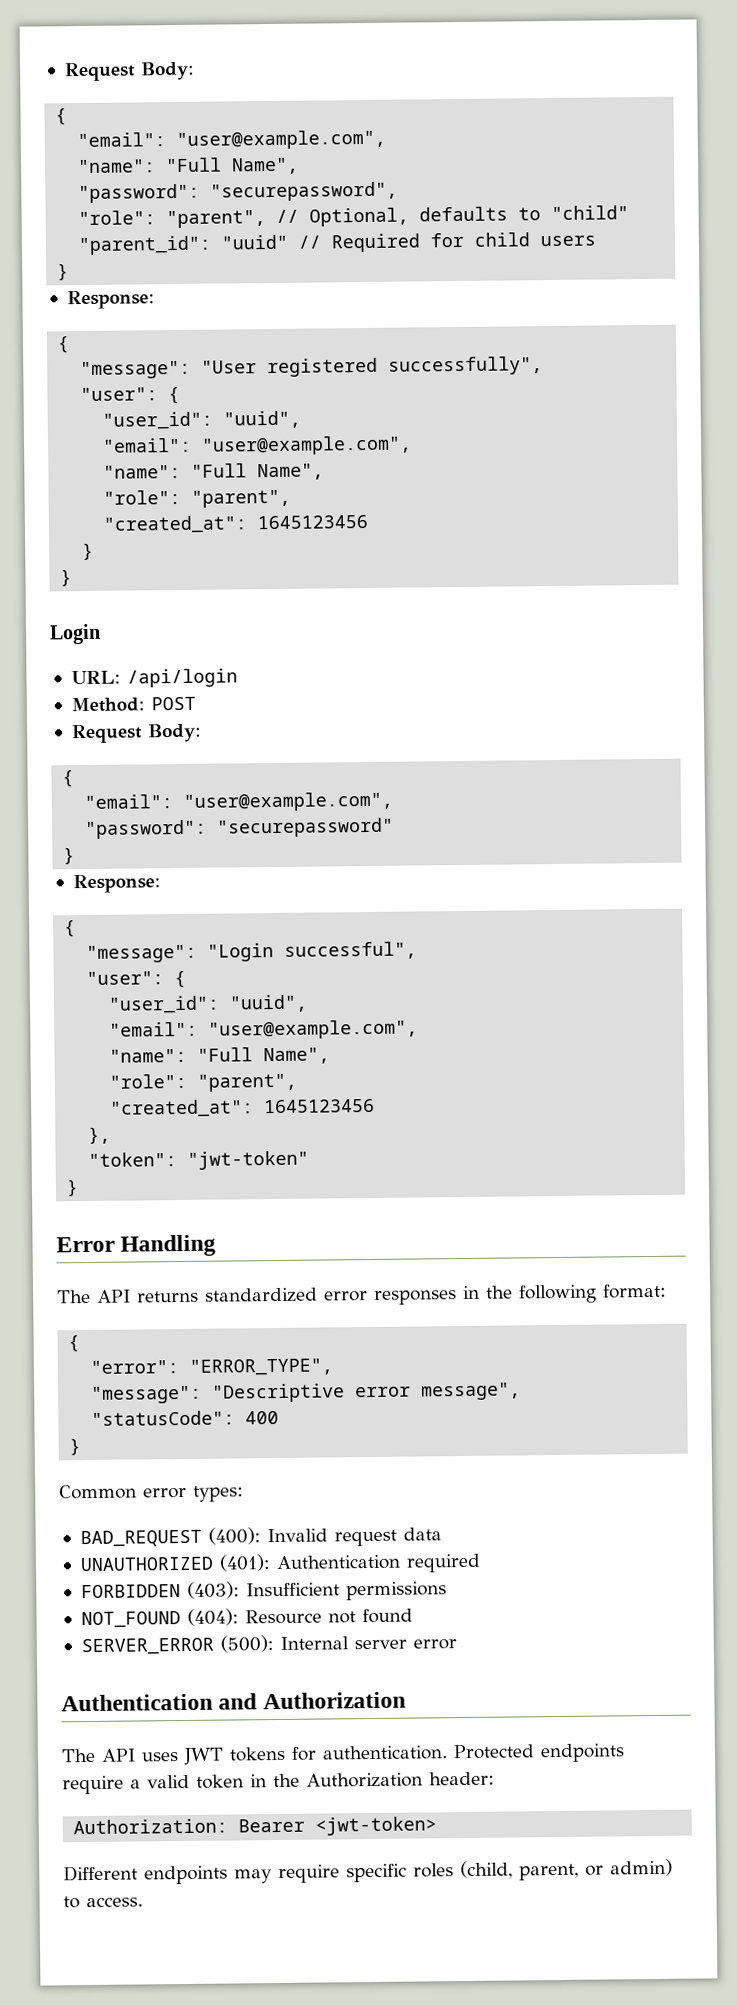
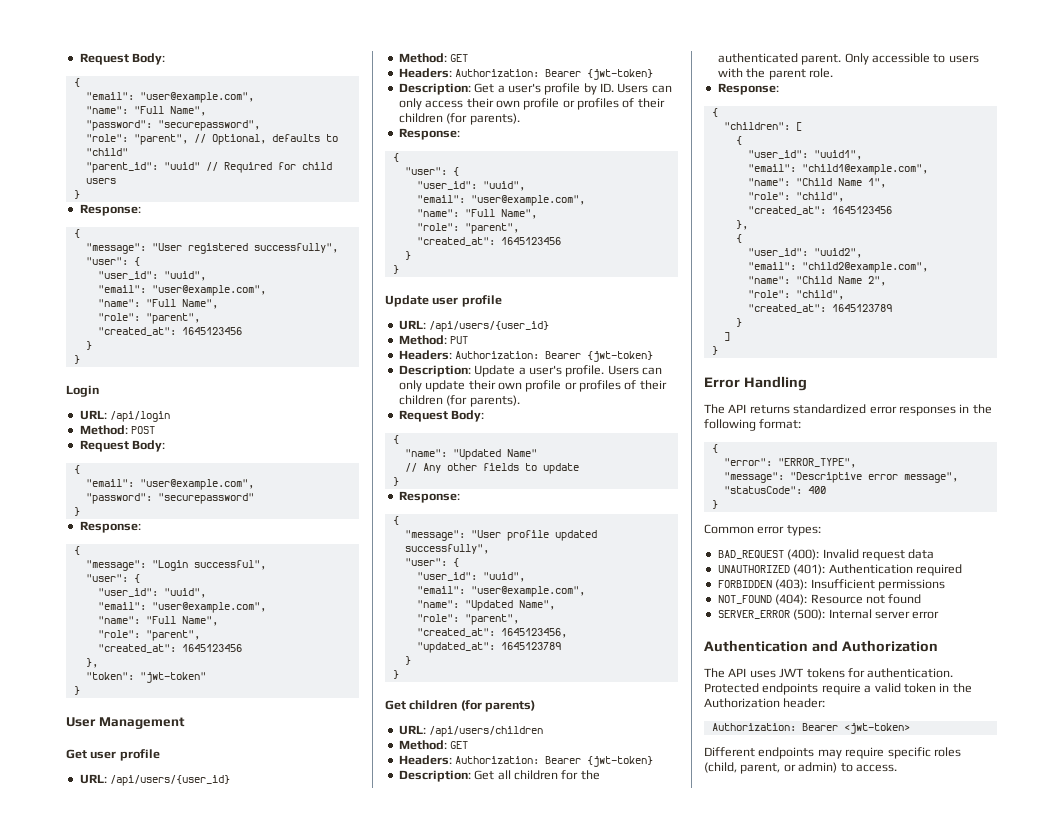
+ User Management
+ Get user profile
+ URL: /api/users/{user_id}
+ Method: GET
+ Headers: Authorization: Bearer {jwt-token}
+ Description: Get a user's profile by ID. Users can only access their own profile or profiles of their children (for parents).
+ Response:
+ {
+ "user": {
+ "user_id": "uuid",
+ "email": "user@example.com",
+ "name": "Full Name",
+ "role": "parent",
+ "created_at": 1645123456
+ }
+ }
+ Update user profile
+ URL: /api/users/{user_id}
+ Method: PUT
+ Headers: Authorization: Bearer {jwt-token}
+ Description: Update a user's profile. Users can only update their own profile or profiles of their children (for parents).
+ Request Body:
+ {
+ "name": "Updated Name"
+ // Any other fields to update
+ }
+ Response:
+ {
+ "message": "User profile updated successfully",
+ "user": {
+ "user_id": "uuid",
+ "email": "user@example.com",
+ "name": "Updated Name",
+ "role": "parent",
+ "created_at": 1645123456,
+ "updated_at": 1645123789
+ }
+ }
+ Get children (for parents)
+ URL: /api/users/children
+ Method: GET
+ Headers: Authorization: Bearer {jwt-token}
+ Description: Get all children for the authenticated parent. Only accessible to users with the parent role.
+ Response:
+ {
+ "children": [
+ {
+ "user_id": "uuid1",
+ "email": "child1@example.com",
+ "name": "Child Name 1",
+ "role": "child",
+ "created_at": 1645123456
+ },
+ {
+ "user_id": "uuid2",
+ "email": "child2@example.com",
+ "name": "Child Name 2",
+ "role": "child",
+ "created_at": 1645123789
+ }
+ ]
+ }

